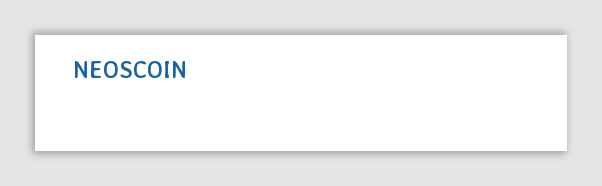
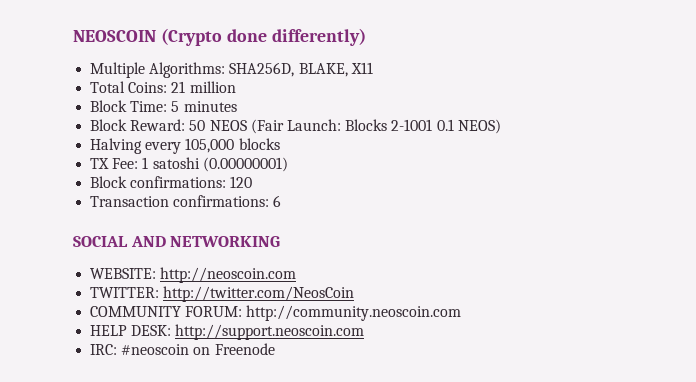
- NEOSCOIN
+ NEOSCOIN (Crypto done differently)
+ Multiple Algorithms: SHA256D, BLAKE, X11
+ Total Coins: 21 million
+ Block Time: 5 minutes
+ Block Reward: 50 NEOS (Fair Launch: Blocks 2-1001 0.1 NEOS)
+ Halving every 105,000 blocks
+ TX Fee: 1 satoshi (0.00000001)
+ Block confirmations: 120
+ Transaction confirmations: 6
+ SOCIAL AND NETWORKING
+ WEBSITE: http://neoscoin.com
+ TWITTER: http://twitter.com/NeosCoin
+ COMMUNITY FORUM: http://community.neoscoin.com
+ HELP DESK: http://support.neoscoin.com
+ IRC: #neoscoin on Freenode

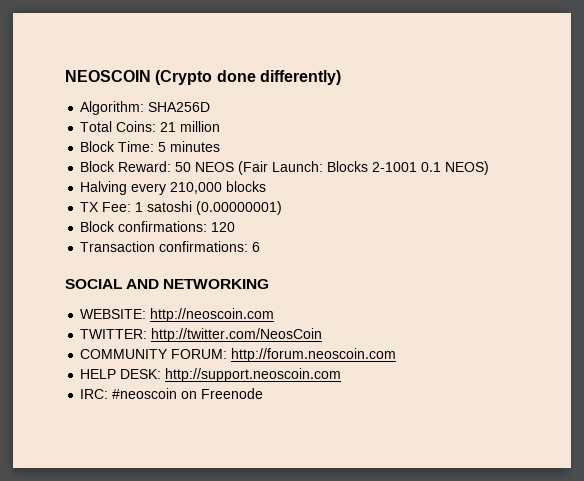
- Multiple Algorithms: SHA256D, BLAKE, X11
+ Algorithm: SHA256D
- Halving every 105,000 blocks
+ Halving every 210,000 blocks
- COMMUNITY FORUM: http://community.neoscoin.com
+ COMMUNITY FORUM: http://forum.neoscoin.com

